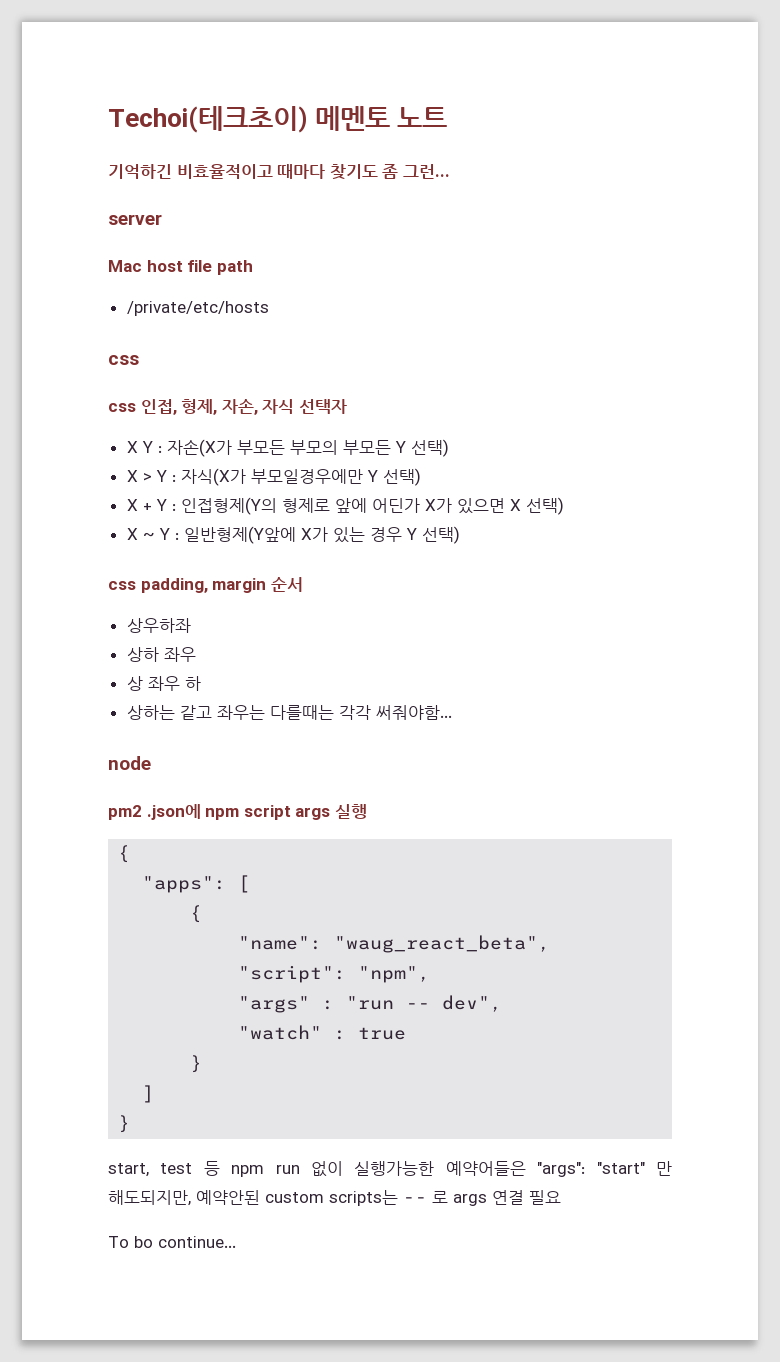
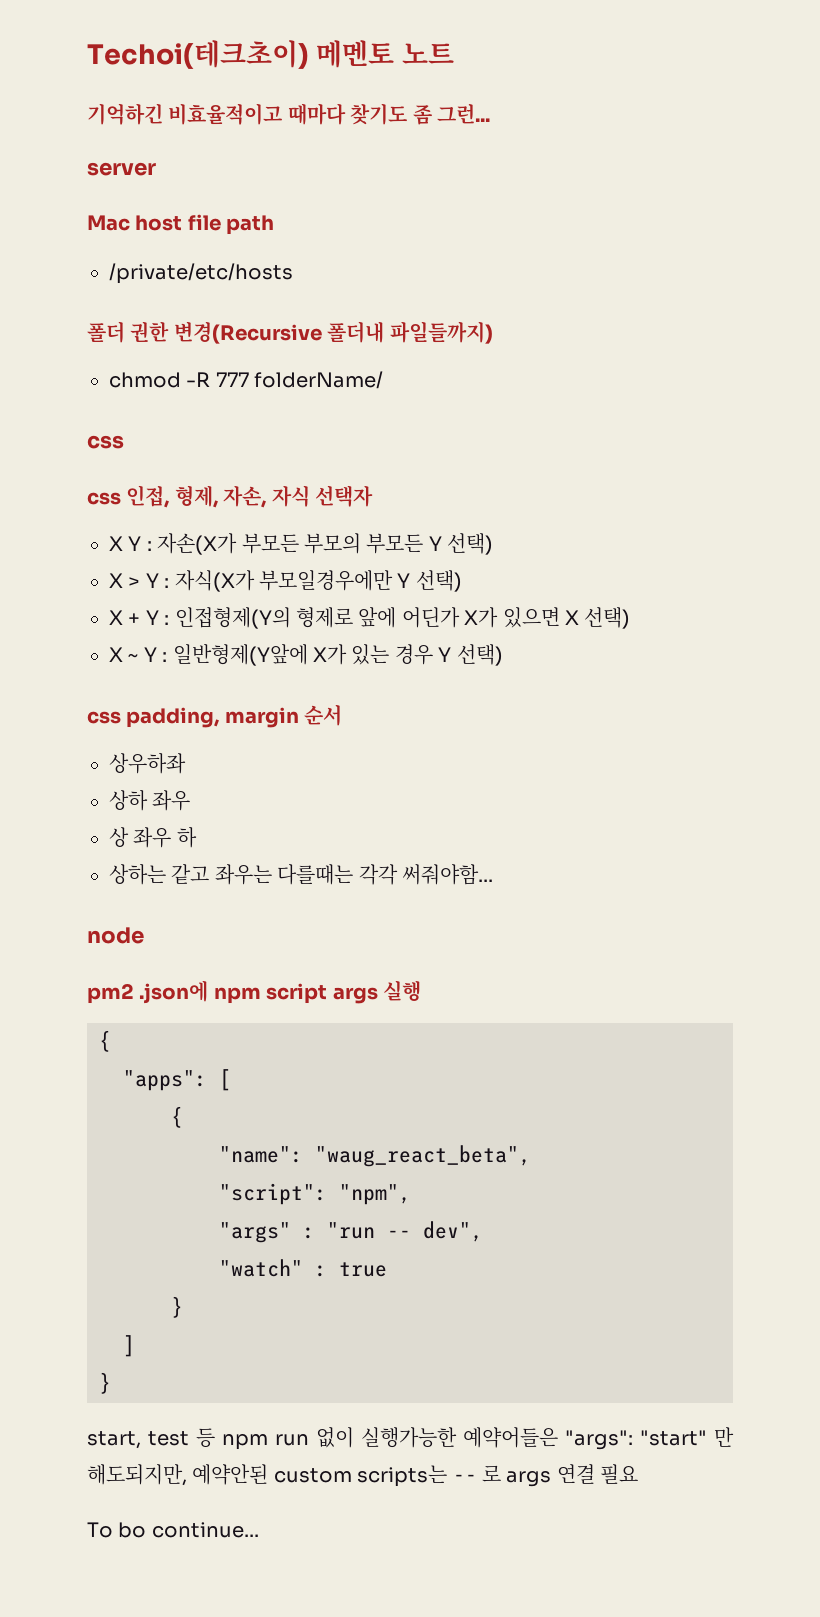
+ 폴더 권한 변경(Recursive 폴더내 파일들까지)
+ chmod -R 777 folderName/

